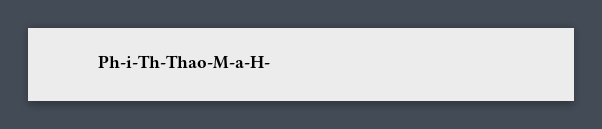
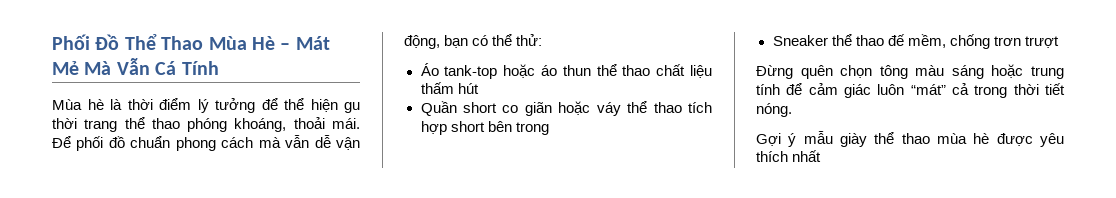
- Ph-i-Th-Thao-M-a-H-
+ Phối Đồ Thể Thao Mùa Hè – Mát Mẻ Mà Vẫn Cá Tính
+ Mùa hè là thời điểm lý tưởng để thể hiện gu thời trang thể thao phóng khoáng, thoải mái. Để phối đồ chuẩn phong cách mà vẫn dễ vận động, bạn có thể thử:
+ Áo tank-top hoặc áo thun thể thao chất liệu thấm hút
+ Quần short co giãn hoặc váy thể thao tích hợp short bên trong
+ Sneaker thể thao đế mềm, chống trơn trượt
+ Đừng quên chọn tông màu sáng hoặc trung tính để cảm giác luôn “mát” cả trong thời tiết nóng.
+ Gợi ý mẫu giày thể thao mùa hè được yêu thích nhất

